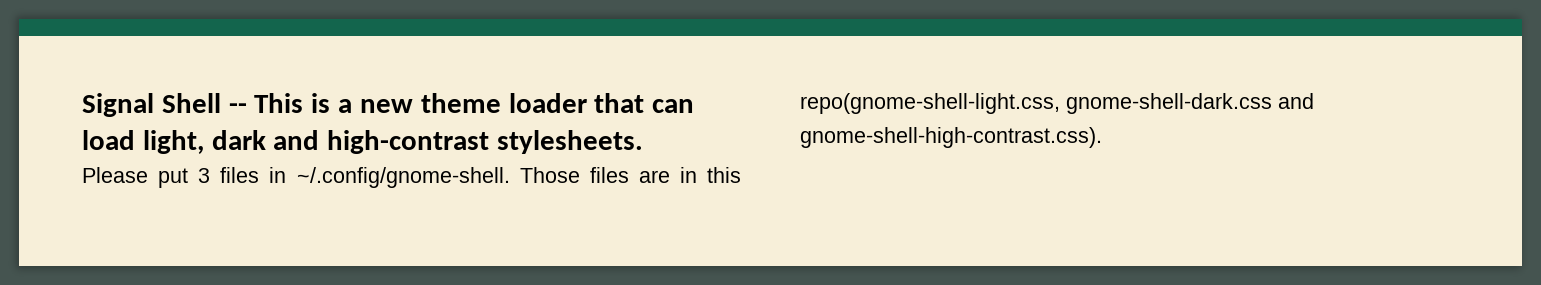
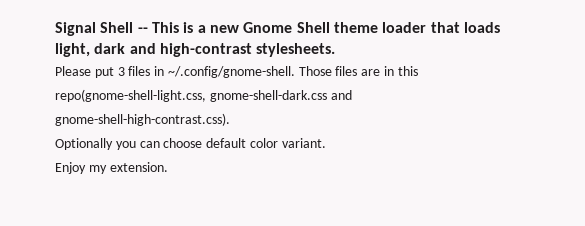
- Signal Shell -- This is a new theme loader that can load light, dark and high-contrast stylesheets.
+ Signal Shell -- This is a new Gnome Shell theme loader that loads light, dark and high-contrast stylesheets.
+ Optionally you can choose default color variant.
+ Enjoy my extension.

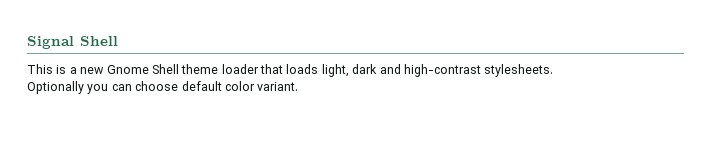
- Signal Shell -- This is a new Gnome Shell theme loader that loads light, dark and high-contrast stylesheets.
+ Signal Shell
+ This is a new Gnome Shell theme loader that loads light, dark and high-contrast stylesheets.
- Please put 3 files in ~/.config/gnome-shell. Those files are in this repo(gnome-shell-light.css, gnome-shell-dark.css and gnome-shell-high-contrast.css).
- Enjoy my extension.

